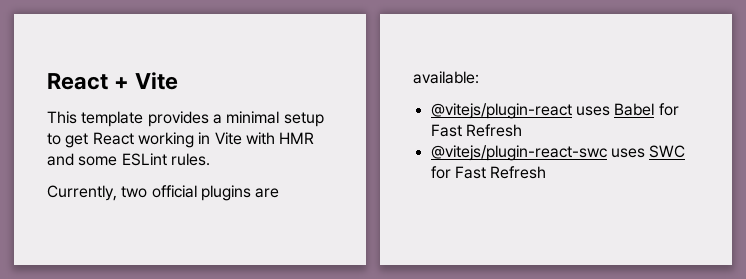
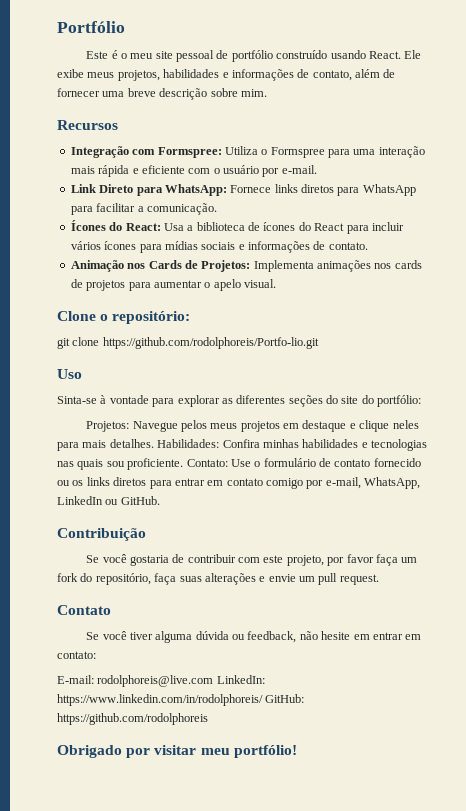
- React + Vite
- This template provides a minimal setup to get React working in Vite with HMR and some ESLint rules.
- Currently, two official plugins are available:
- @vitejs/plugin-react uses Babel for Fast Refresh
- @vitejs/plugin-react-swc uses SWC for Fast Refresh
+ Portfólio
+ Este é o meu site pessoal de portfólio construído usando React. Ele exibe meus projetos, habilidades e informações de contato, além de fornecer uma breve descrição sobre mim.
+ Recursos
+ Integração com Formspree: Utiliza o Formspree para uma interação mais rápida e eficiente com o usuário por e-mail.
+ Link Direto para WhatsApp: Fornece links diretos para WhatsApp para facilitar a comunicação.
+ Ícones do React: Usa a biblioteca de ícones do React para incluir vários ícones para mídias sociais e informações de contato.
+ Animação nos Cards de Projetos: Implementa animações nos cards de projetos para aumentar o apelo visual.
+ Clone o repositório:
+ git clone https://github.com/rodolphoreis/Portfo-lio.git
+ Uso
+ Sinta-se à vontade para explorar as diferentes seções do site do portfólio:
+ Projetos: Navegue pelos meus projetos em destaque e clique neles para mais detalhes. Habilidades: Confira minhas habilidades e tecnologias nas quais sou proficiente. Contato: Use o formulário de contato fornecido ou os links diretos para entrar em contato comigo por e-mail, WhatsApp, LinkedIn ou GitHub.
+ Contribuição
+ Se você gostaria de contribuir com este projeto, por favor faça um fork do repositório, faça suas alterações e envie um pull request.
+ Contato
+ Se você tiver alguma dúvida ou feedback, não hesite em entrar em contato:
+ E-mail: rodolphoreis@live.com LinkedIn: https://www.linkedin.com/in/rodolphoreis/ GitHub: https://github.com/rodolphoreis
+ Obrigado por visitar meu portfólio!

